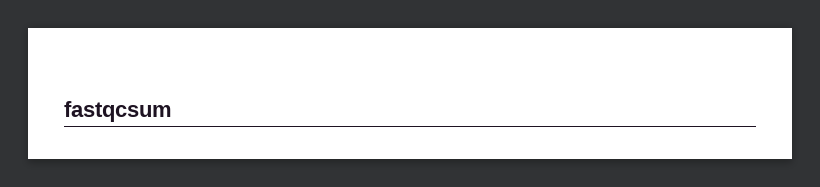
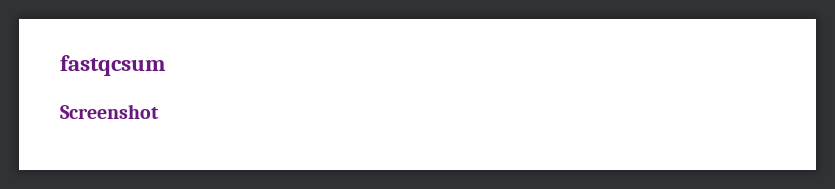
+ Screenshot

